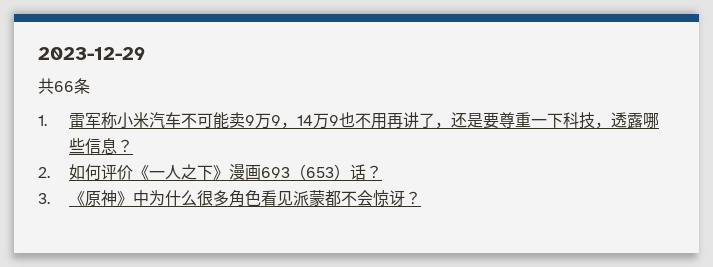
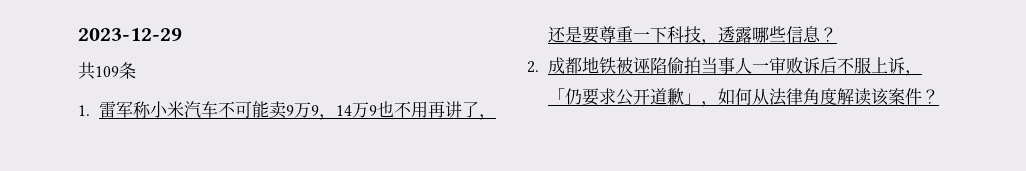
- 共66条
+ 共109条
- 2.如何评价《一人之下》漫画693（653）话？
- 3.《原神》中为什么很多角色看见派蒙都不会惊讶？
+ 2.成都地铁被诬陷偷拍当事人一审败诉后不服上诉，「仍要求公开道歉」，如何从法律角度解读该案件？

